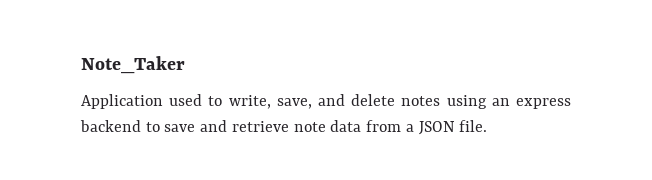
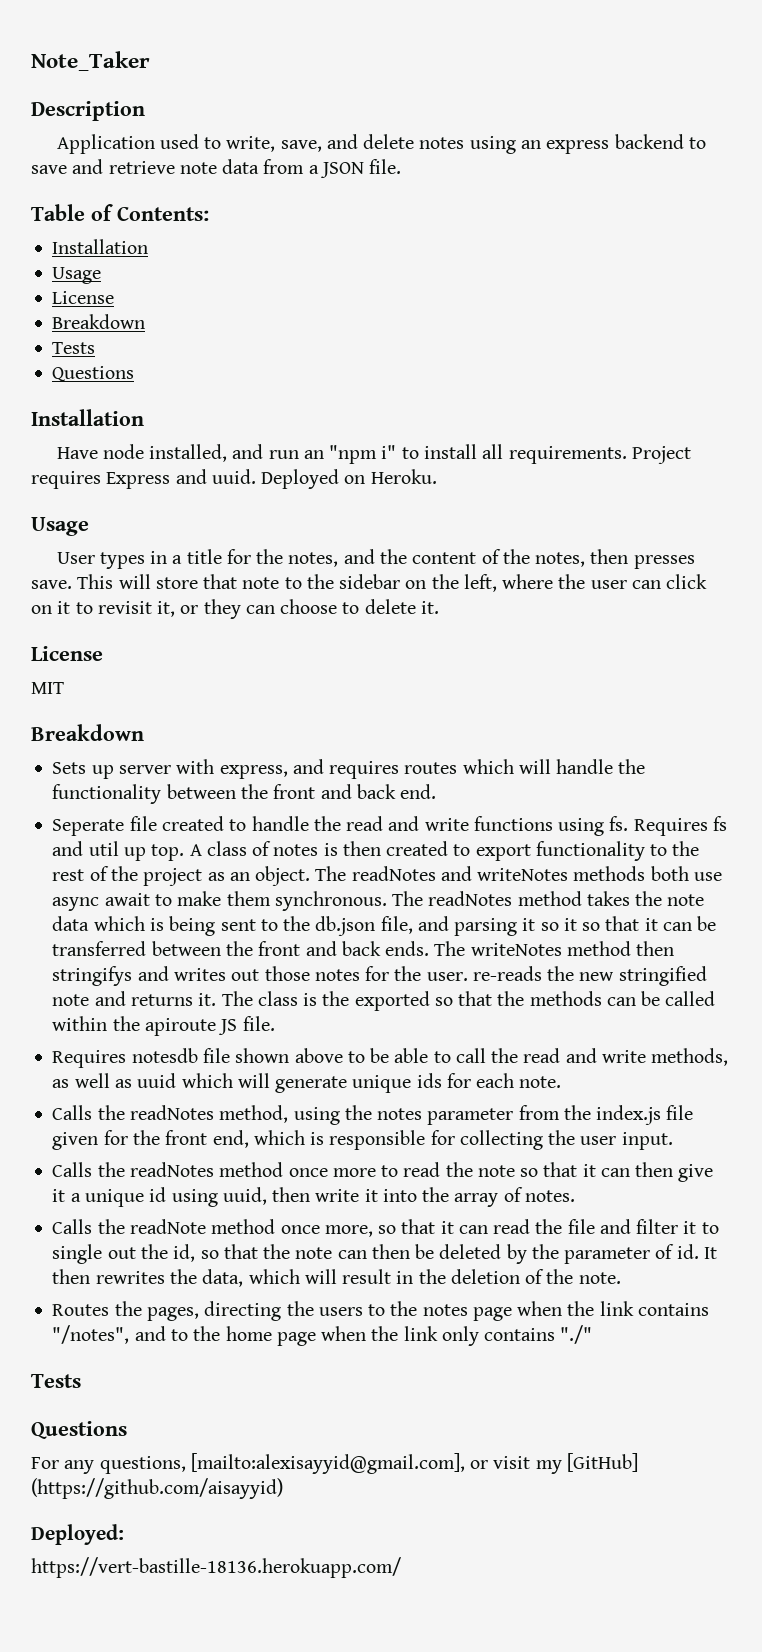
+ Description
+ Table of Contents:
+ Installation
+ Usage
+ License
+ Breakdown
+ Tests
+ Questions
+ Installation
+ Have node installed, and run an "npm i" to install all requirements. Project requires Express and uuid. Deployed on Heroku.
+ Usage
+ User types in a title for the notes, and the content of the notes, then presses save. This will store that note to the sidebar on the left, where the user can click on it to revisit it, or they can choose to delete it.
+ License
+ MIT
+ Breakdown
+ Sets up server with express, and requires routes which will handle the functionality between the front and back end.
+ Seperate file created to handle the read and write functions using fs. Requires fs and util up top. A class of notes is then created to export functionality to the rest of the project as an object. The readNotes and writeNotes methods both use async await to make them synchronous. The readNotes method takes the note data which is being sent to the db.json file, and parsing it so it so that it can be transferred between the front and back ends. The writeNotes method then stringifys and writes out those notes for the user. re-reads the new stringified note and returns it. The class is the exported so that the methods can be called within the apiroute JS file.
+ Requires notesdb file shown above to be able to call the read and write methods, as well as uuid which will generate unique ids for each note.
+ Calls the readNotes method, using the notes parameter from the index.js file given for the front end, which is responsible for collecting the user input.
+ Calls the readNotes method once more to read the note so that it can then give it a unique id using uuid, then write it into the array of notes.
+ Calls the readNote method once more, so that it can read the file and filter it to single out the id, so that the note can then be deleted by the parameter of id. It then rewrites the data, which will result in the deletion of the note.
+ Routes the pages, directing the users to the notes page when the link contains "/notes", and to the home page when the link only contains "./"
+ Tests
+ Questions
+ For any questions, [mailto:alexisayyid@gmail.com], or visit my [GitHub] (https://github.com/aisayyid)
+ Deployed:
+ https://vert-bastille-18136.herokuapp.com/

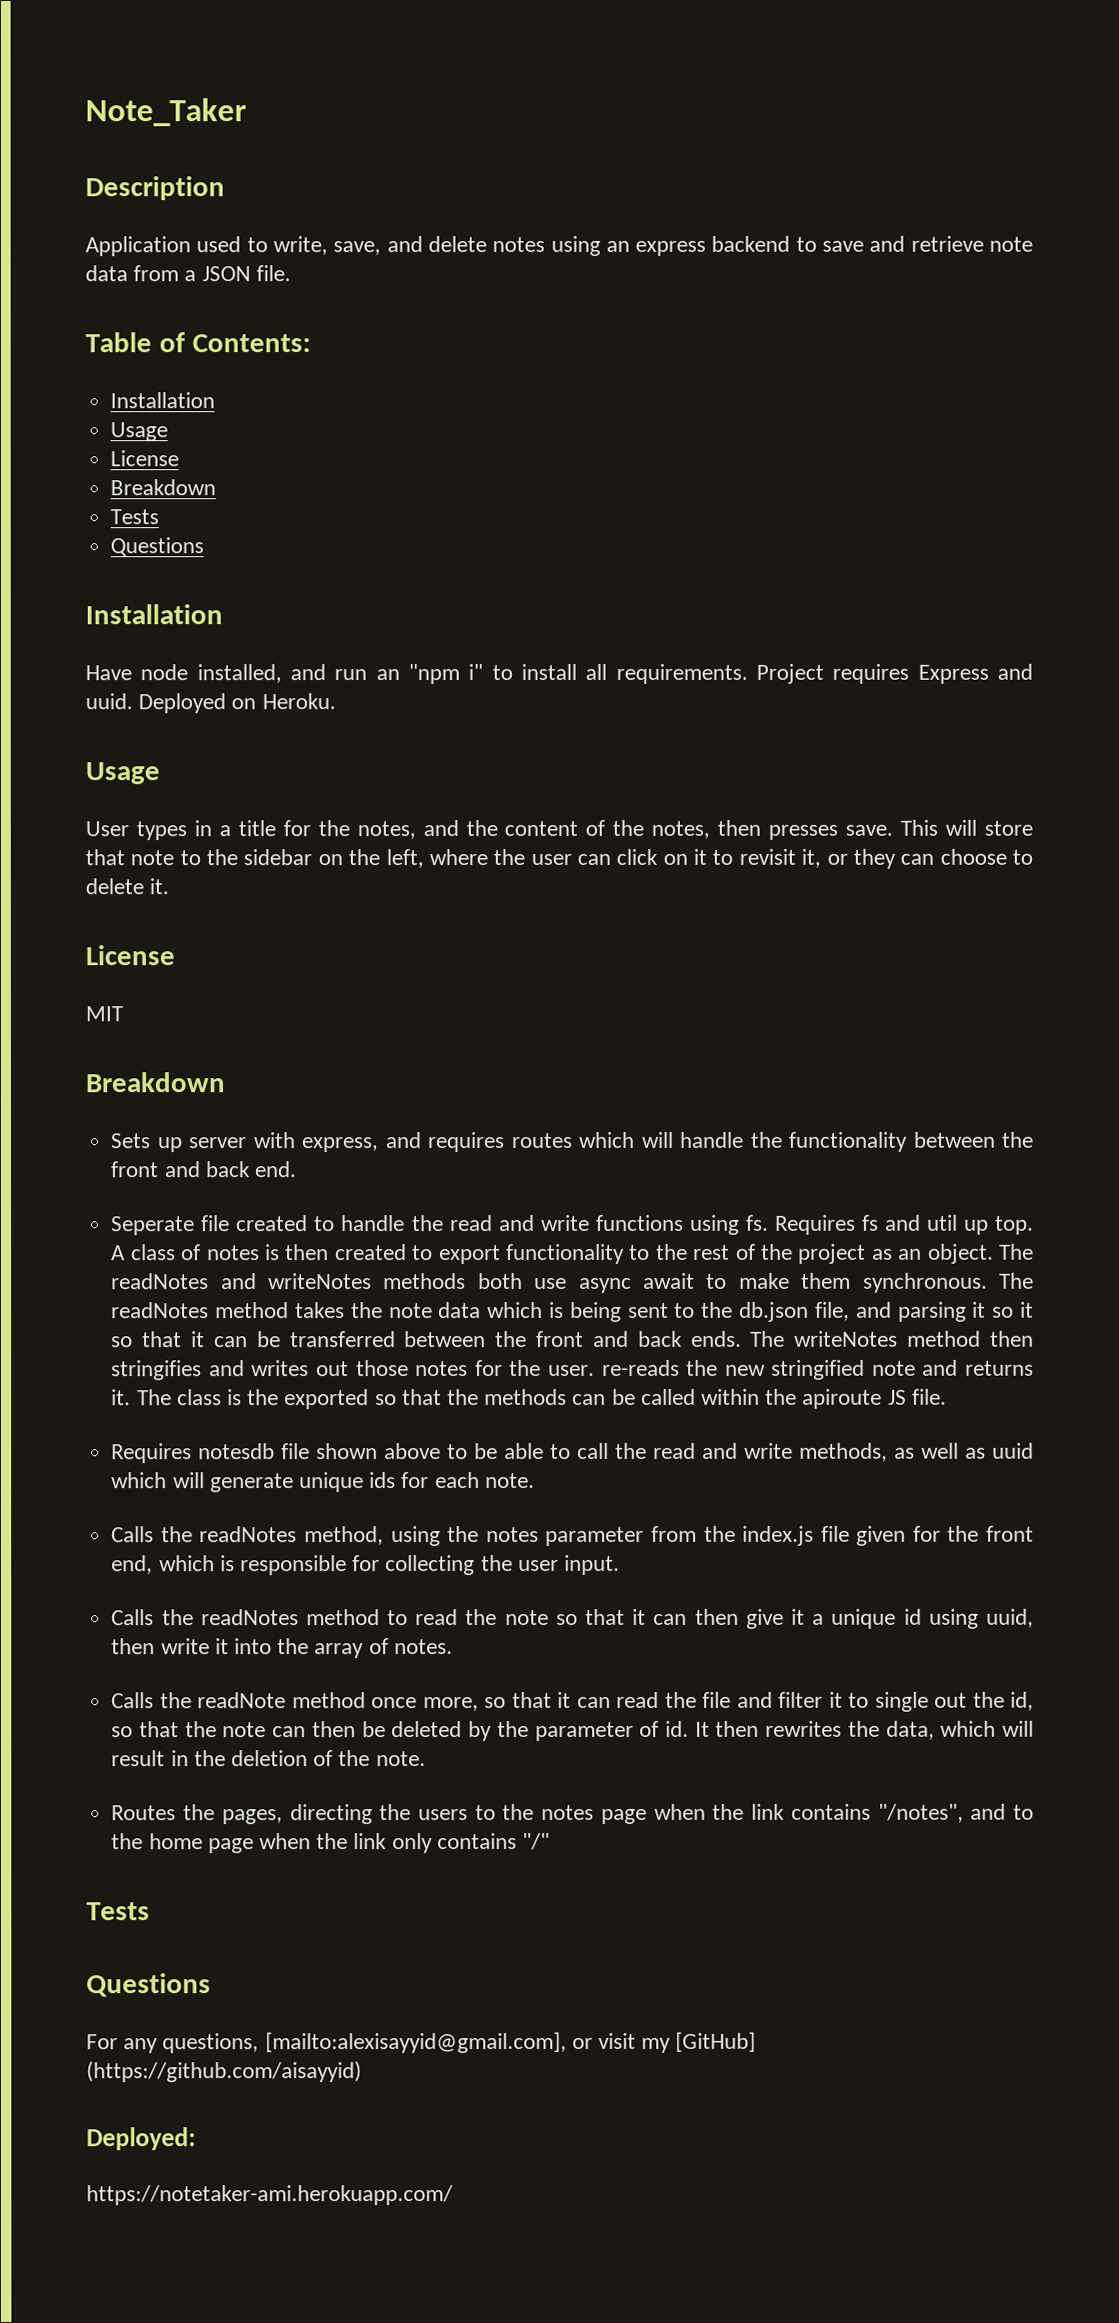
- The writeNotes method then stringifys and writes out those notes for the user. re-reads the new stringified note and returns it.
+ The writeNotes method then stringifies and writes out those notes for the user. re-reads the new stringified note and returns it.
- Calls the readNotes method once more to read the note so that it can then give it a unique id using uuid, then write it into the array of notes.
+ Calls the readNotes method to read the note so that it can then give it a unique id using uuid, then write it into the array of notes.
- Routes the pages, directing the users to the notes page when the link contains "/notes", and to the home page when the link only contains "./"
+ Routes the pages, directing the users to the notes page when the link contains "/notes", and to the home page when the link only contains "/"
- https://vert-bastille-18136.herokuapp.com/
+ https://notetaker-ami.herokuapp.com/

